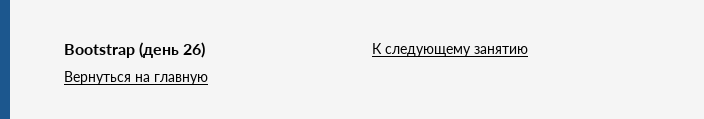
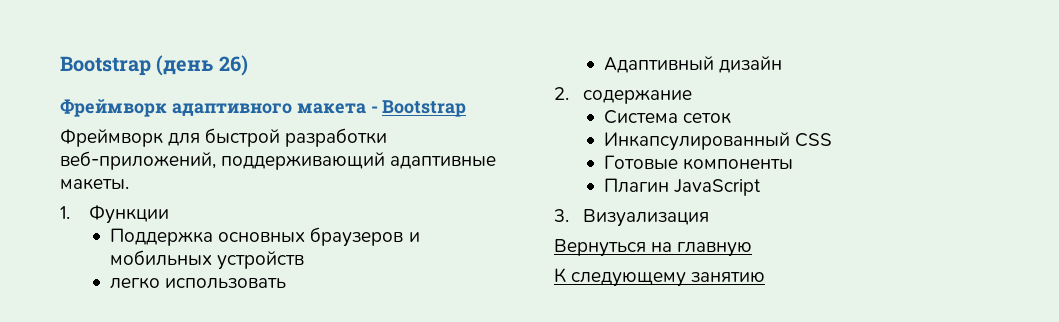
+ Фреймворк адаптивного макета - Bootstrap
+ Фреймворк для быстрой разработки веб-приложений, поддерживающий адаптивные макеты.
+ 1. Функции
+ Поддержка основных браузеров и мобильных устройств
+ легко использовать
+ Адаптивный дизайн
+ 2. содержание
+ Система сеток
+ Инкапсулированный CSS
+ Готовые компоненты
+ Плагин JavaScript
+ 3. Визуализация

